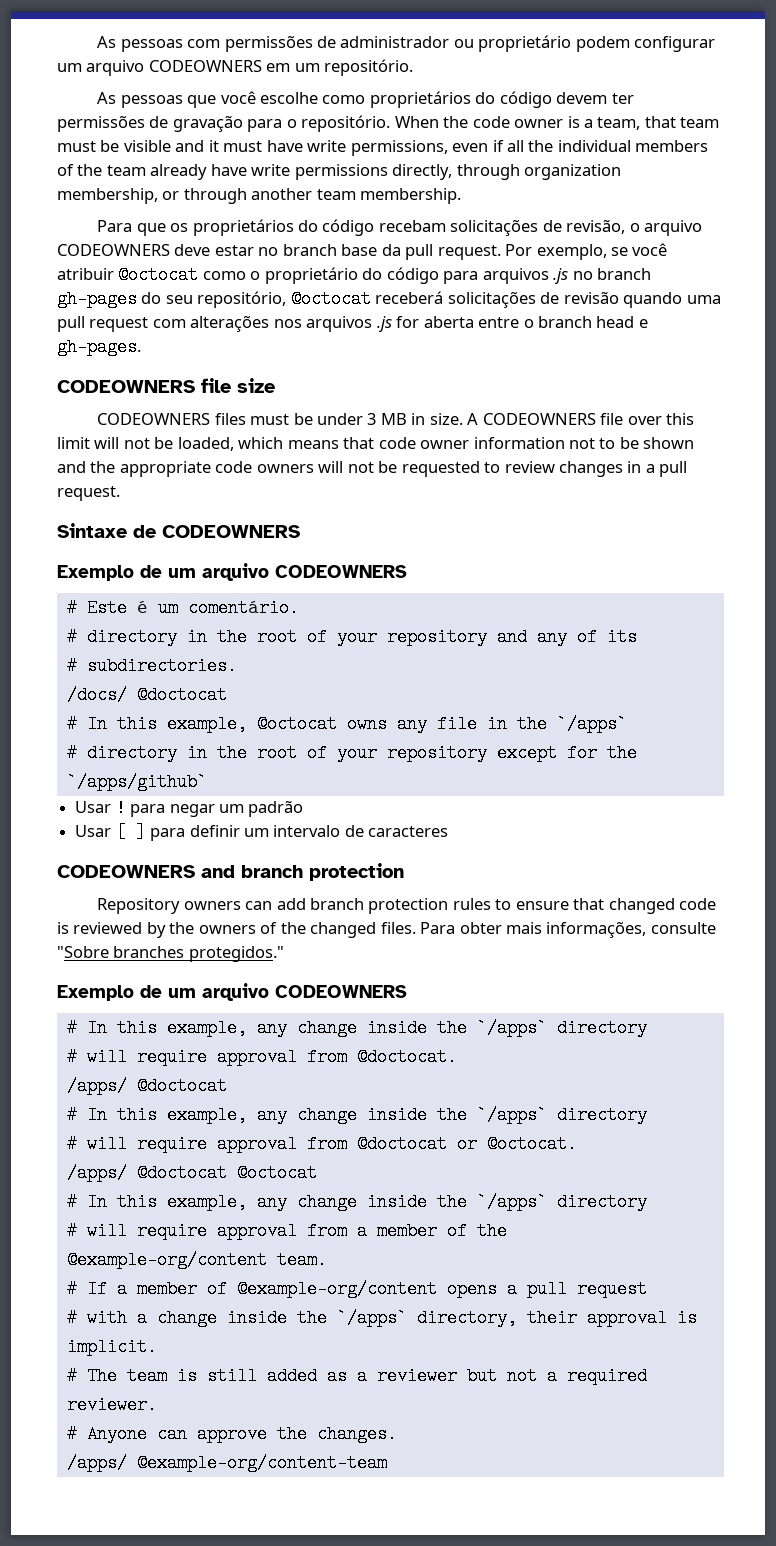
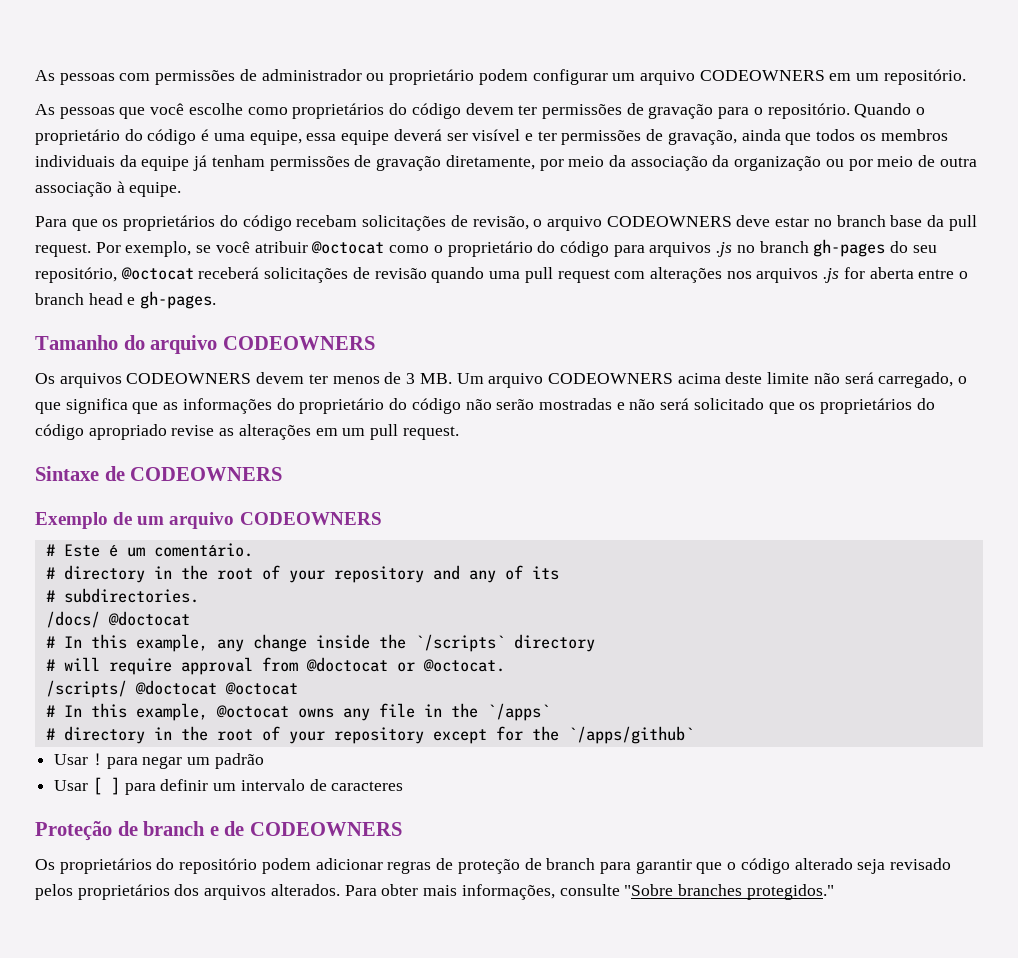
- When the code owner is a team, that team must be visible and it must have write permissions, even if all the individual members of the team already have write permissions directly, through organization membership, or through another team membership.
+ Quando o proprietário do código é uma equipe, essa equipe deverá ser visível e ter permissões de gravação, ainda que todos os membros individuais da equipe já tenham permissões de gravação diretamente, por meio da associação da organização ou por meio de outra associação à equipe.
- CODEOWNERS file size
- CODEOWNERS files must be under 3 MB in size. A CODEOWNERS file over this limit will not be loaded, which means that code owner information not to be shown and the appropriate code owners will not be requested to review changes in a pull request.
+ Tamanho do arquivo CODEOWNERS
+ Os arquivos CODEOWNERS devem ter menos de 3 MB. Um arquivo CODEOWNERS acima deste limite não será carregado, o que significa que as informações do proprietário do código não serão mostradas e não será solicitado que os proprietários do código apropriado revise as alterações em um pull request.
+ # In this example, any change inside the `/scripts` directory
+ # will require approval from @doctocat or @octocat.
+ /scripts/ @doctocat @octocat
- CODEOWNERS and branch protection
- Repository owners can add branch protection rules to ensure that changed code is reviewed by the owners of the changed files.
+ Proteção de branch e de CODEOWNERS
+ Os proprietários do repositório podem adicionar regras de proteção de branch para garantir que o código alterado seja revisado pelos proprietários dos arquivos alterados.
  Para obter mais informações, consulte "Sobre branches protegidos."
- Exemplo de um arquivo CODEOWNERS
- # In this example, any change inside the `/apps` directory
- # will require approval from @doctocat.
- /apps/ @doctocat
- # In this example, any change inside the `/apps` directory
- # will require approval from @doctocat or @octocat.
- /apps/ @doctocat @octocat
- # In this example, any change inside the `/apps` directory
- # will require approval from a member of the @example-org/content team.
- # If a member of @example-org/content opens a pull request
- # with a change inside the `/apps` directory, their approval is implicit.
- # The team is still added as a reviewer but not a required reviewer.
- # Anyone can approve the changes.
- /apps/ @example-org/content-team

